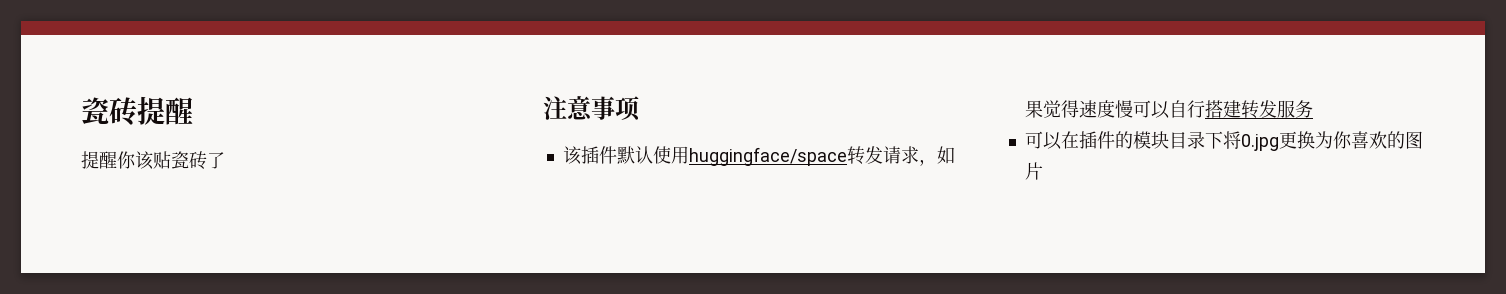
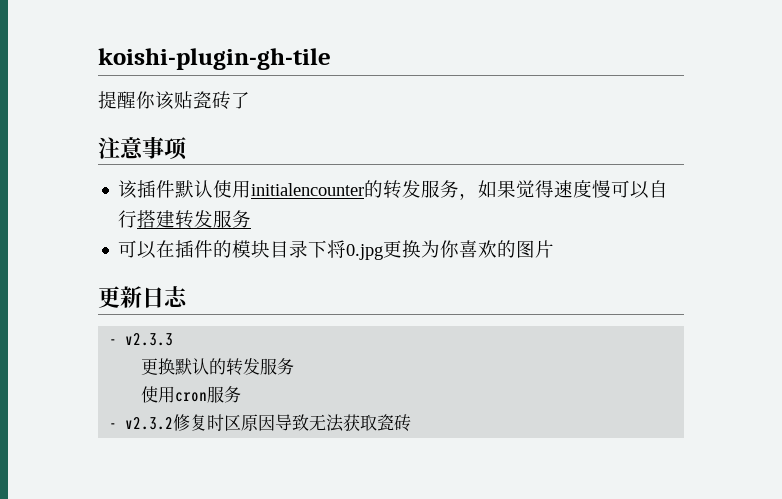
- 瓷砖提醒
+ koishi-plugin-gh-tile
- 该插件默认使用huggingface/space转发请求，如果觉得速度慢可以自行搭建转发服务
+ 该插件默认使用initialencounter的转发服务，如果觉得速度慢可以自行搭建转发服务
+ 更新日志
+ - v2.3.3
+ 更换默认的转发服务
+ 使用cron服务
+ - v2.3.2修复时区原因导致无法获取瓷砖

